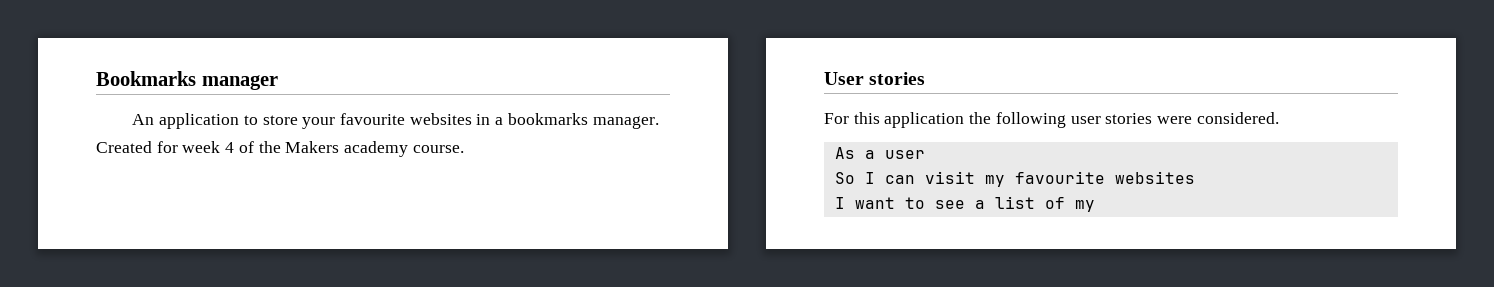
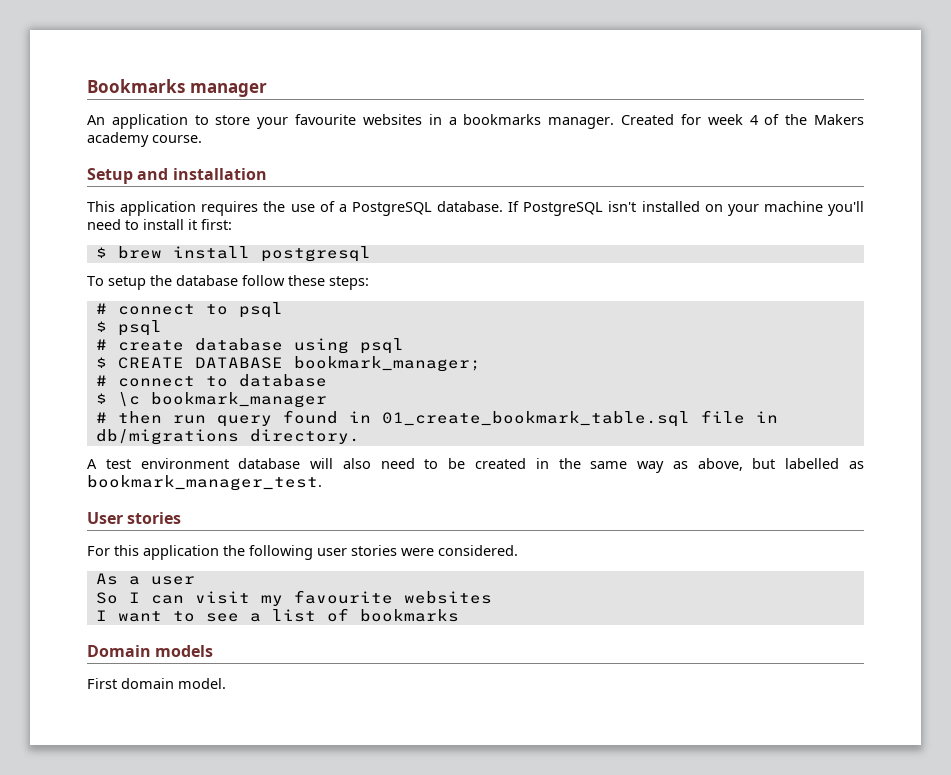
+ Setup and installation
+ This application requires the use of a PostgreSQL database. If PostgreSQL isn't installed on your machine you'll need to install it first:
+ $ brew install postgresql
+ To setup the database follow these steps:
+ # connect to psql
+ $ psql
+ # create database using psql
+ $ CREATE DATABASE bookmark_manager;
+ # connect to database
+ $ \c bookmark_manager
+ # then run query found in 01_create_bookmark_table.sql file in db/migrations directory.
+ A test environment database will also need to be created in the same way as above, but labelled as bookmark_manager_test.
- I want to see a list of my
+ I want to see a list of bookmarks
+ Domain models
+ First domain model.

